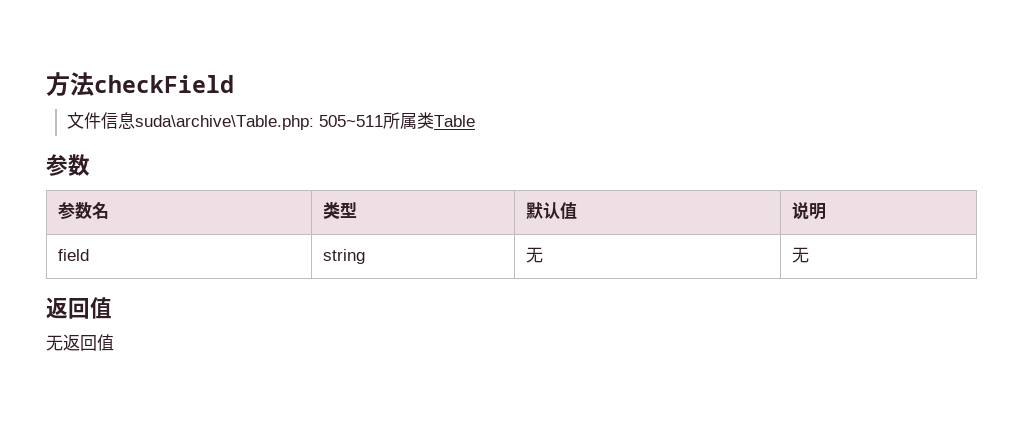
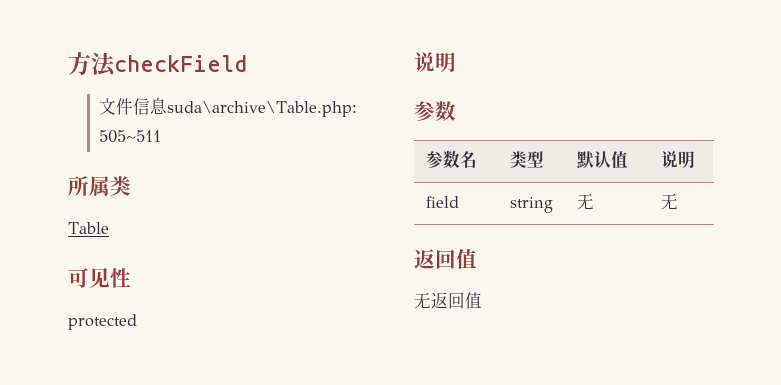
- 文件信息suda\archive\Table.php: 505~511所属类Table
+ 文件信息suda\archive\Table.php: 505~511
+ 所属类
+ Table
+ 可见性
+ protected
+ 说明

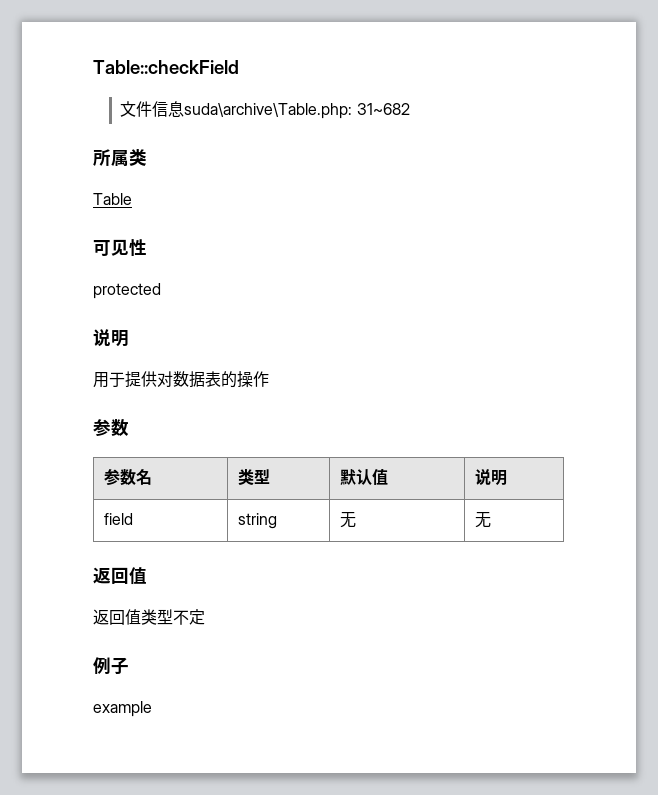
- 方法checkField
+ Table::checkField
- 文件信息suda\archive\Table.php: 505~511
+ 文件信息suda\archive\Table.php: 31~682
+ 用于提供对数据表的操作
- 无返回值
+ 返回值类型不定
+ 例子
+ example

